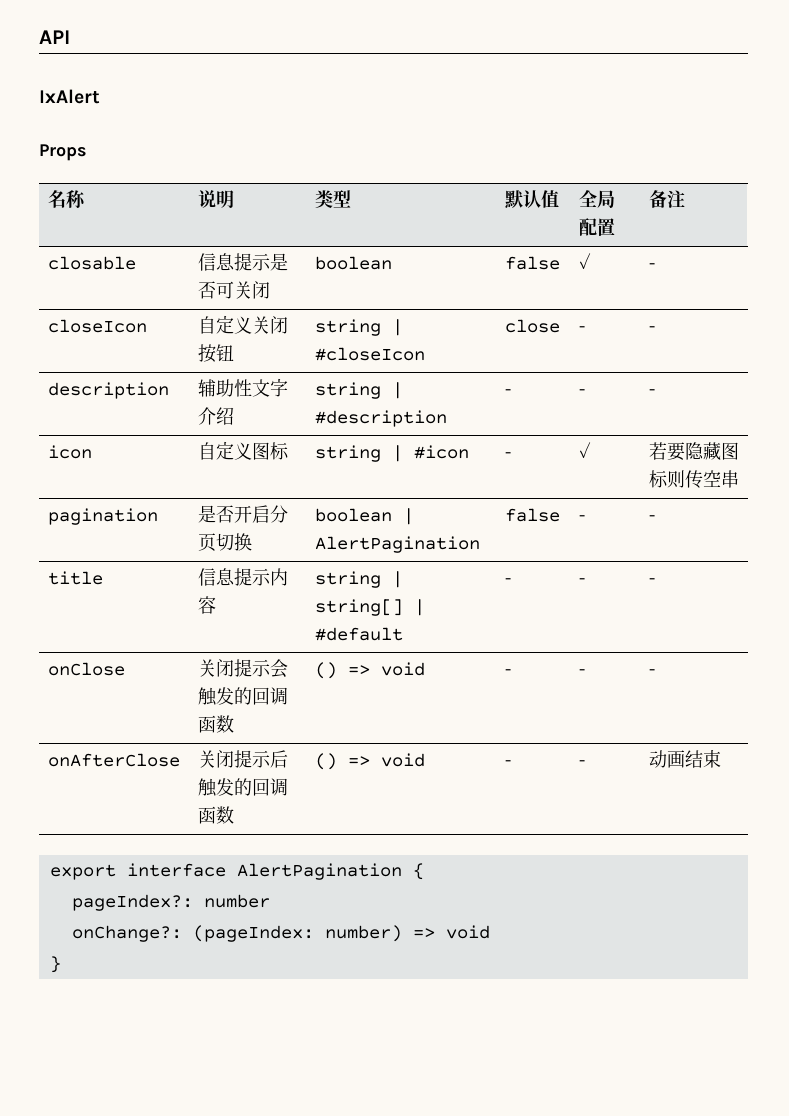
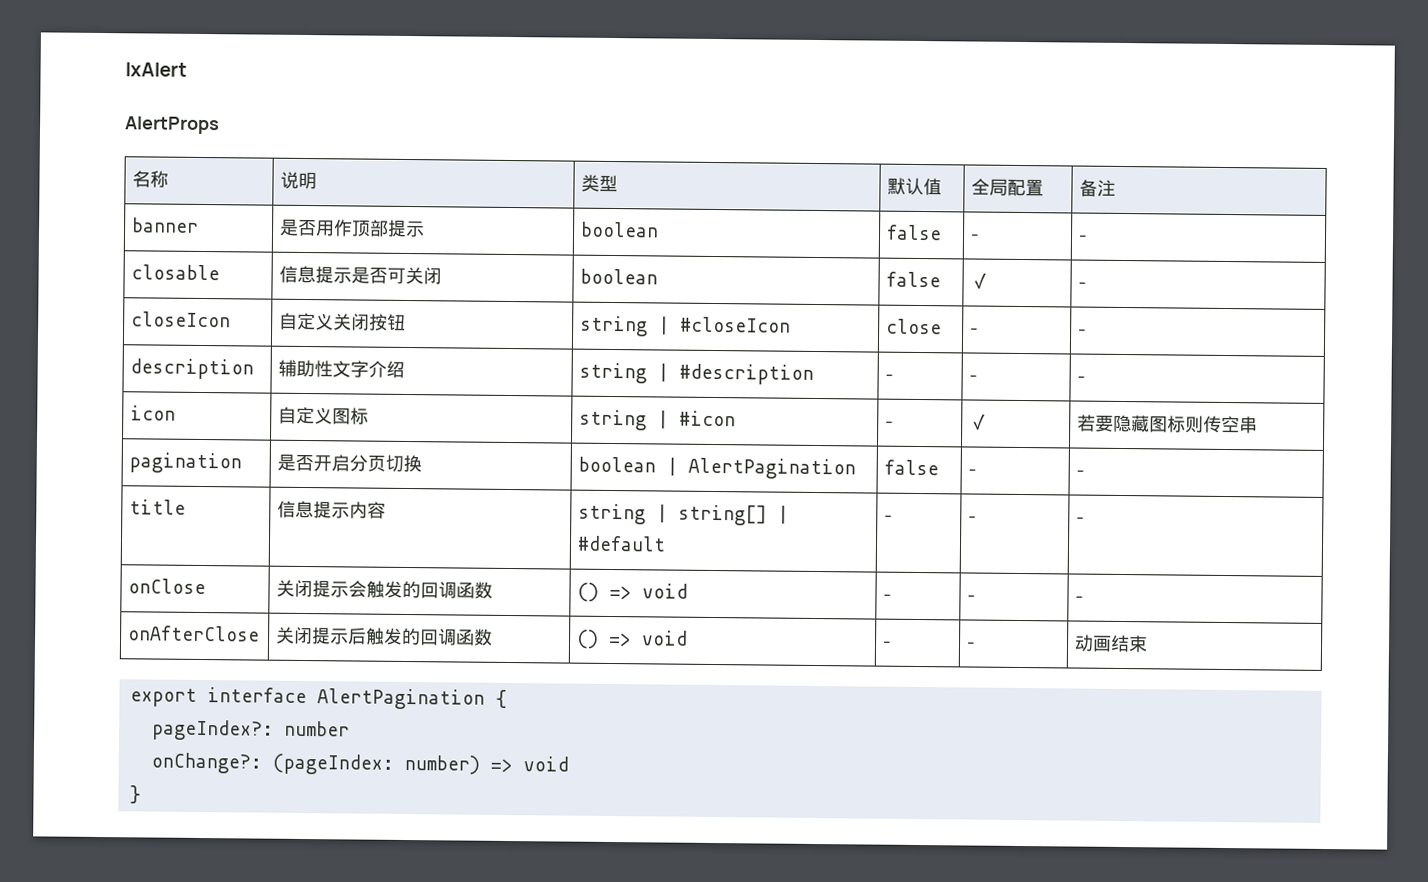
- API
- Props
+ AlertProps
+ banner | 是否用作顶部提示 | boolean | false | - | -

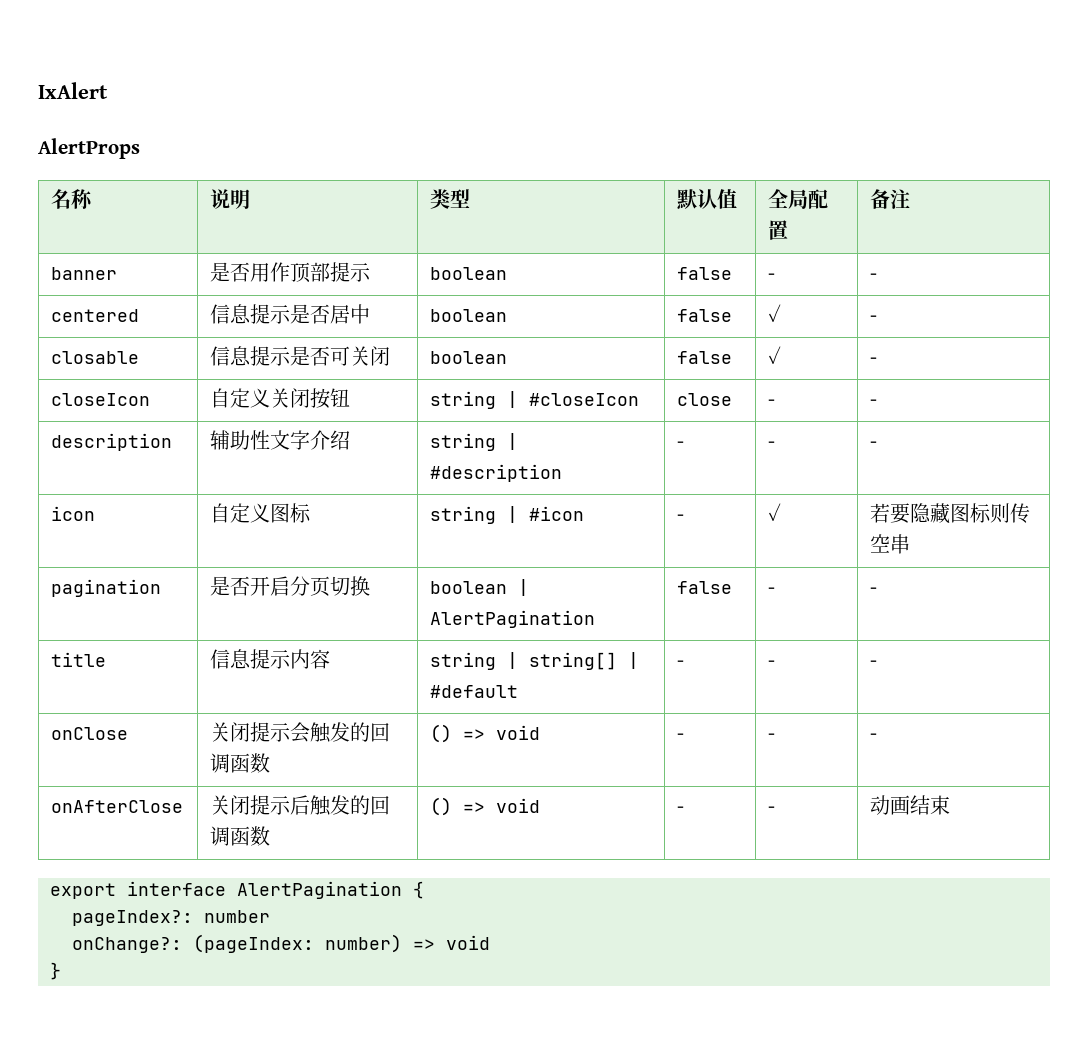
+ centered | 信息提示是否居中 | boolean | false | ✓ | -

